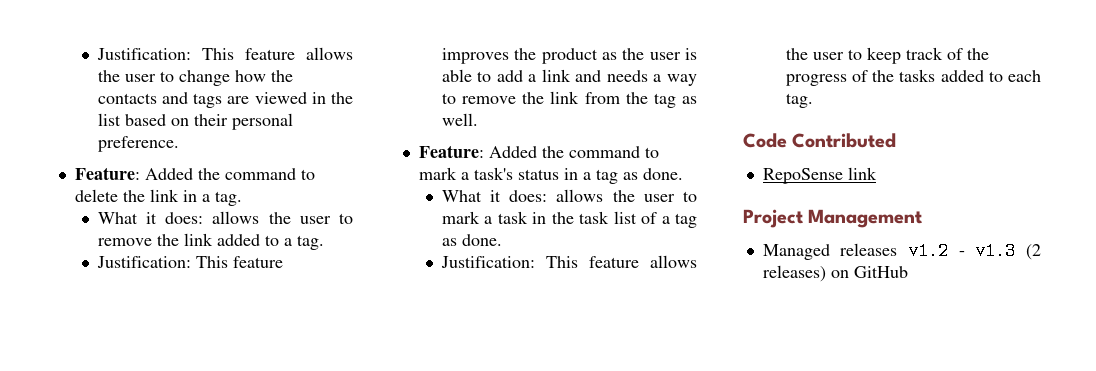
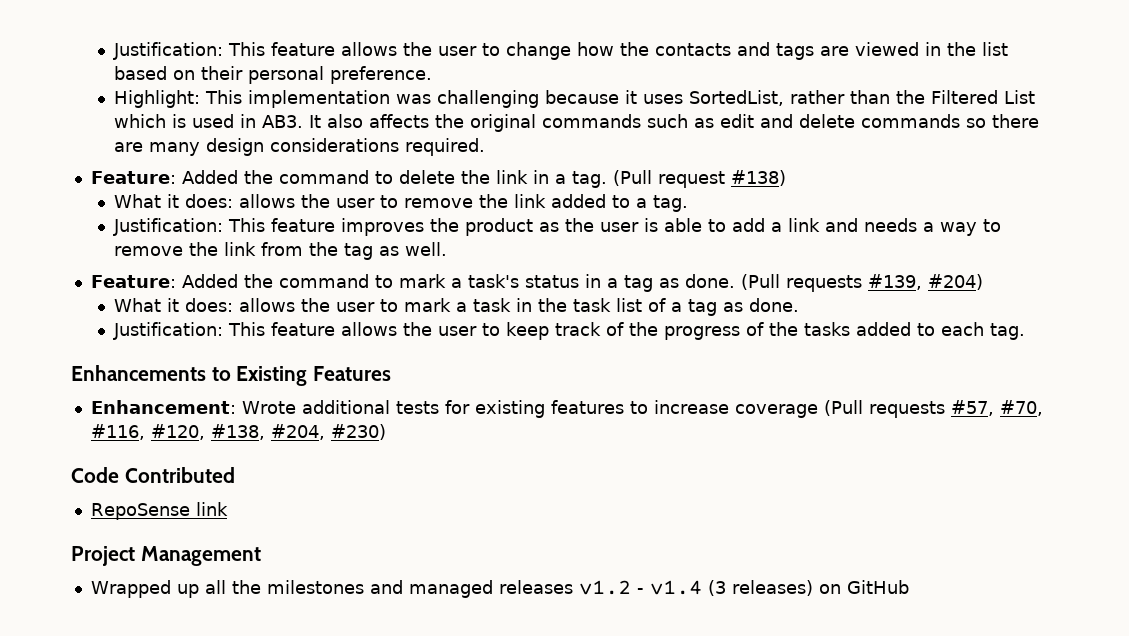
+ Highlight: This implementation was challenging because it uses SortedList, rather than the Filtered List which is used in AB3. It also affects the original commands such as edit and delete commands so there are many design considerations required.
+ (Pull request #138)
+ (Pull requests #139, #204)
+ Enhancements to Existing Features
+ Enhancement: Wrote additional tests for existing features to increase coverage (Pull requests #57, #70, #116, #120, #138, #204, #230)
- Managed releases v1.2 - v1.3 (2 releases) on GitHub
+ Wrapped up all the milestones and managed releases v1.2 - v1.4 (3 releases) on GitHub

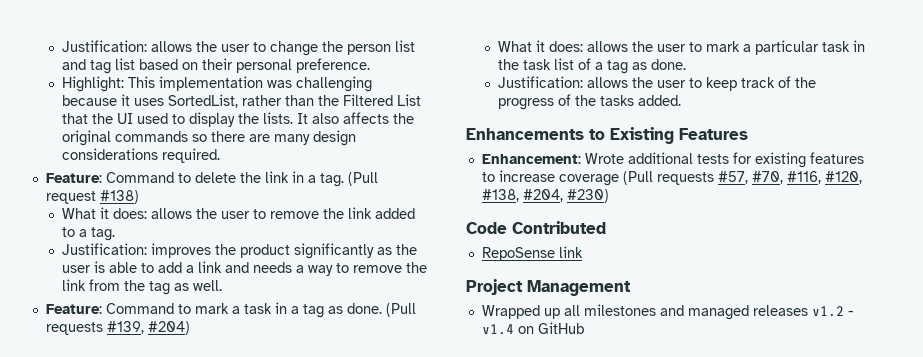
- Justification: This feature allows the user to change how the contacts and tags are viewed in the list based on their personal preference.
+ Justification: allows the user to change the person list and tag list based on their personal preference.
- Highlight: This implementation was challenging because it uses SortedList, rather than the Filtered List which is used in AB3. It also affects the original commands such as edit and delete commands so there are many design considerations required.
+ Highlight: This implementation was challenging because it uses SortedList, rather than the Filtered List that the UI used to display the lists. It also affects the original commands so there are many design considerations required.
- Feature: Added the command to delete the link in a tag.
+ Feature: Command to delete the link in a tag.
- Justification: This feature improves the product as the user is able to add a link and needs a way to remove the link from the tag as well.
+ Justification: improves the product significantly as the user is able to add a link and needs a way to remove the link from the tag as well.
- Feature: Added the command to mark a task's status in a tag as done.
+ Feature: Command to mark a task in a tag as done.
- What it does: allows the user to mark a task in the task list of a tag as done.
+ What it does: allows the user to mark a particular task in the task list of a tag as done.
- Justification: This feature allows the user to keep track of the progress of the tasks added to each tag.
+ Justification: allows the user to keep track of the progress of the tasks added.
- Wrapped up all the milestones and managed releases v1.2 - v1.4 (3 releases) on GitHub
+ Wrapped up all milestones and managed releases v1.2 - v1.4 on GitHub

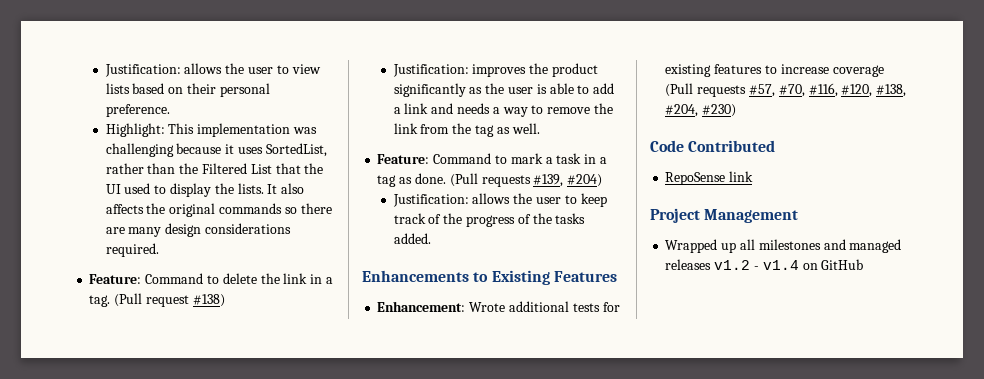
- Justification: allows the user to change the person list and tag list based on their personal preference.
+ Justification: allows the user to view lists based on their personal preference.
- What it does: allows the user to remove the link added to a tag.
- What it does: allows the user to mark a particular task in the task list of a tag as done.

